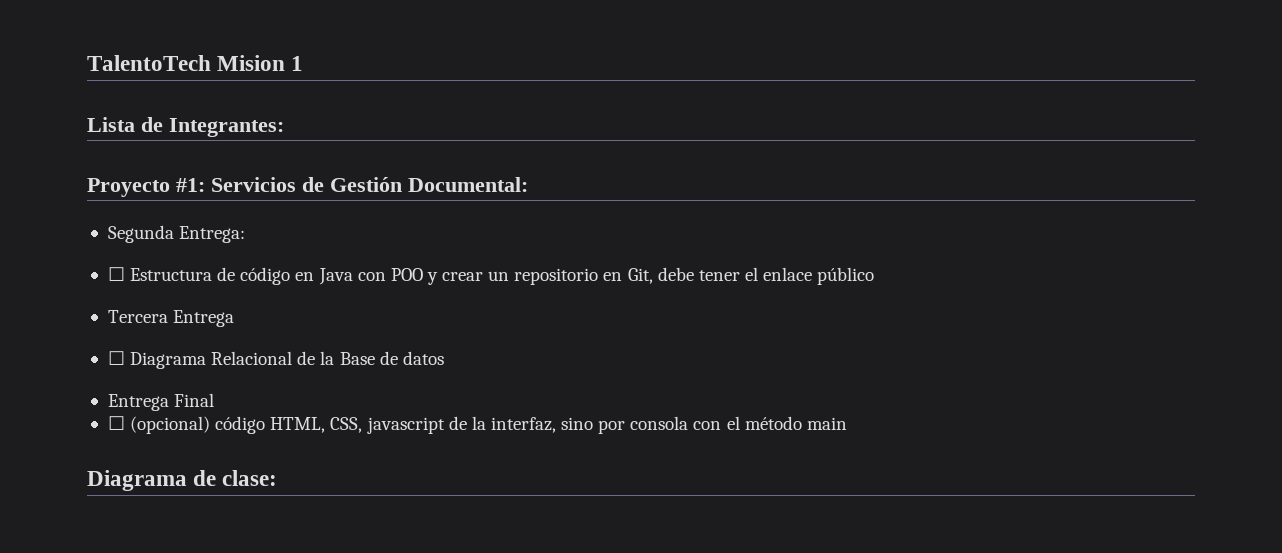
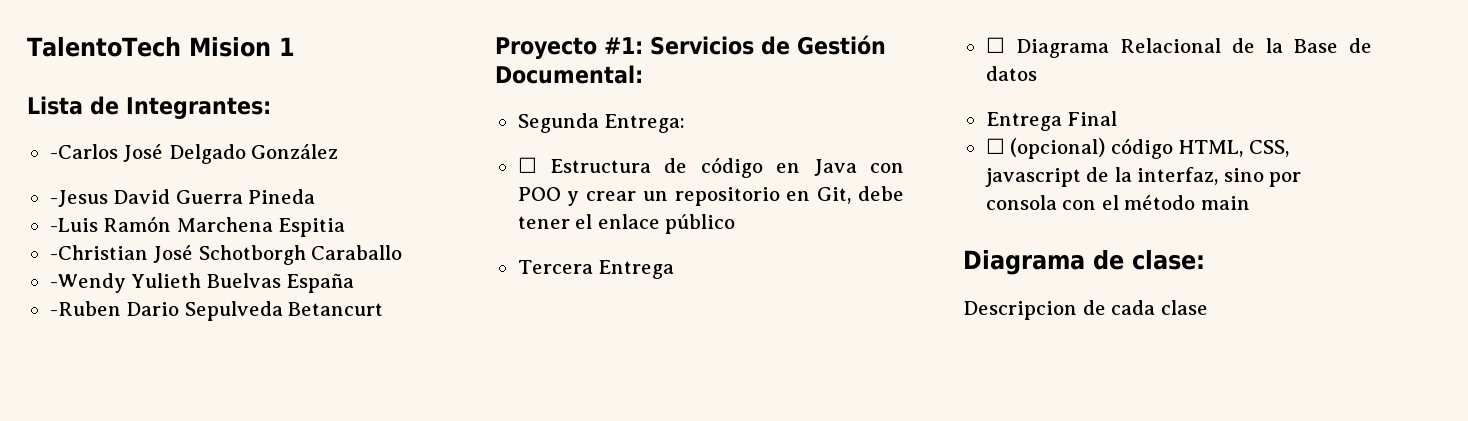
+ -Carlos José Delgado González
+ -Jesus David Guerra Pineda
+ -Luis Ramón Marchena Espitia
+ -Christian José Schotborgh Caraballo
+ -Wendy Yulieth Buelvas España
+ -Ruben Dario Sepulveda Betancurt
+ Descripcion de cada clase

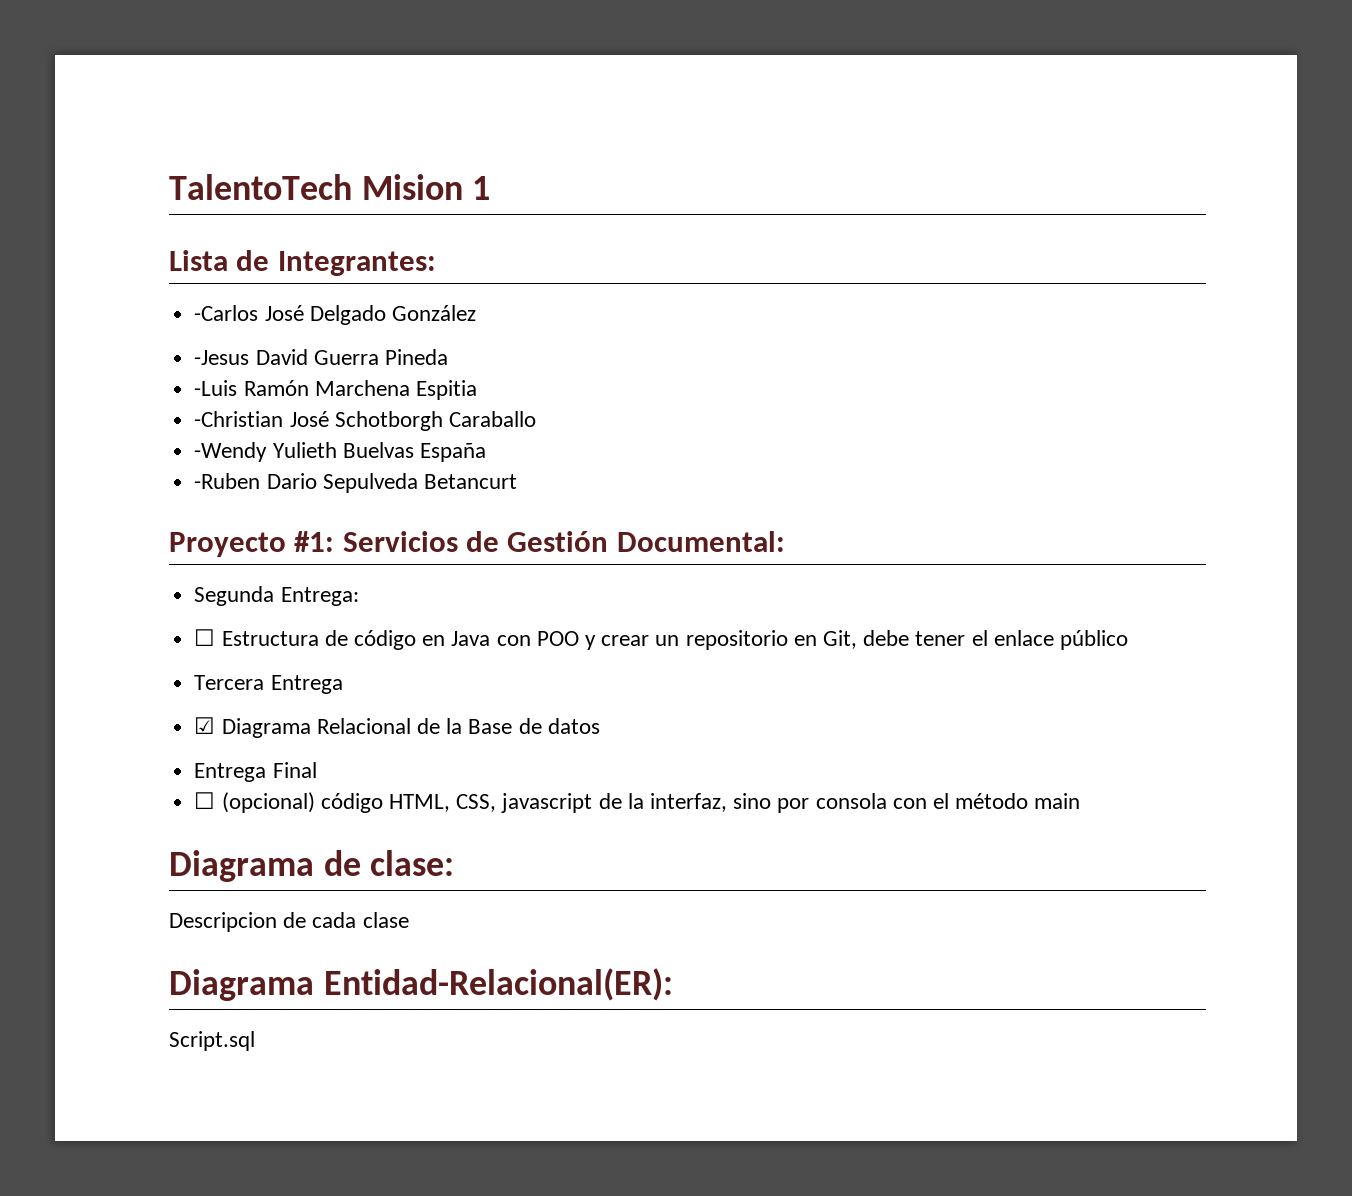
- ☐ Diagrama Relacional de la Base de datos
+ ☑ Diagrama Relacional de la Base de datos
+ Diagrama Entidad-Relacional(ER):
+ Script.sql

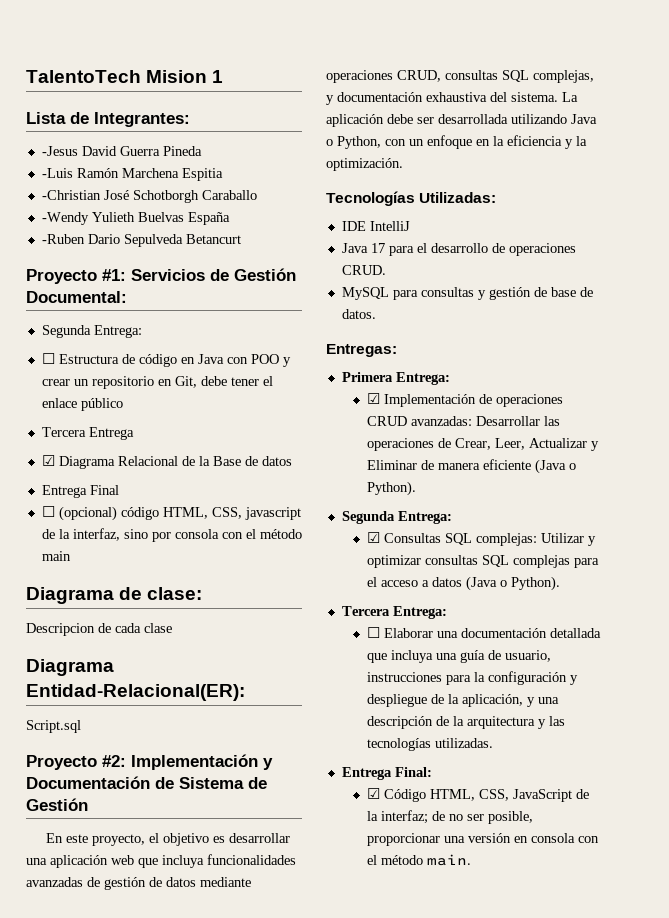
- -Carlos José Delgado González
+ Proyecto #2: Implementación y Documentación de Sistema de Gestión
+ En este proyecto, el objetivo es desarrollar una aplicación web que incluya funcionalidades avanzadas de gestión de datos mediante operaciones CRUD, consultas SQL complejas, y documentación exhaustiva del sistema. La aplicación debe ser desarrollada utilizando Java o Python, con un enfoque en la eficiencia y la optimización.
+ Tecnologías Utilizadas:
+ IDE IntelliJ
+ Java 17 para el desarrollo de operaciones CRUD.
+ MySQL para consultas y gestión de base de datos.
+ Entregas:
+ Primera Entrega:
+ ☑ Implementación de operaciones CRUD avanzadas: Desarrollar las operaciones de Crear, Leer, Actualizar y Eliminar de manera eficiente (Java o Python).
+ Segunda Entrega:
+ ☑ Consultas SQL complejas: Utilizar y optimizar consultas SQL complejas para el acceso a datos (Java o Python).
+ Tercera Entrega:
+ ☐ Elaborar una documentación detallada que incluya una guía de usuario, instrucciones para la configuración y despliegue de la aplicación, y una descripción de la arquitectura y las tecnologías utilizadas.
+ Entrega Final:
+ ☑ Código HTML, CSS, JavaScript de la interfaz; de no ser posible, proporcionar una versión en consola con el método main.

